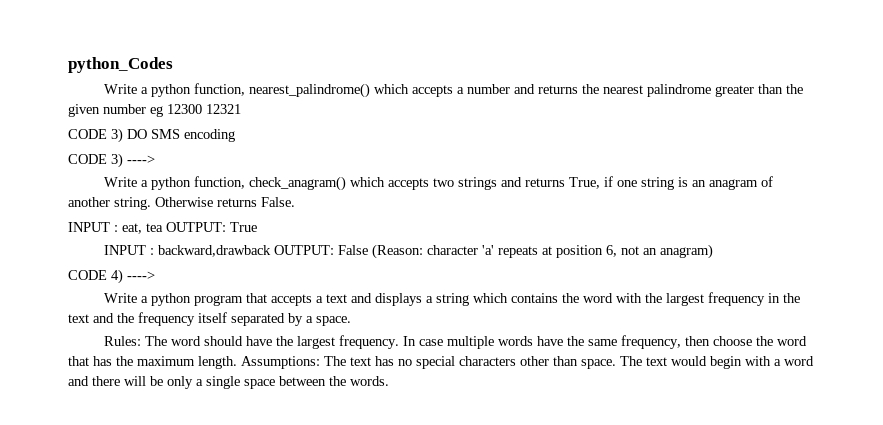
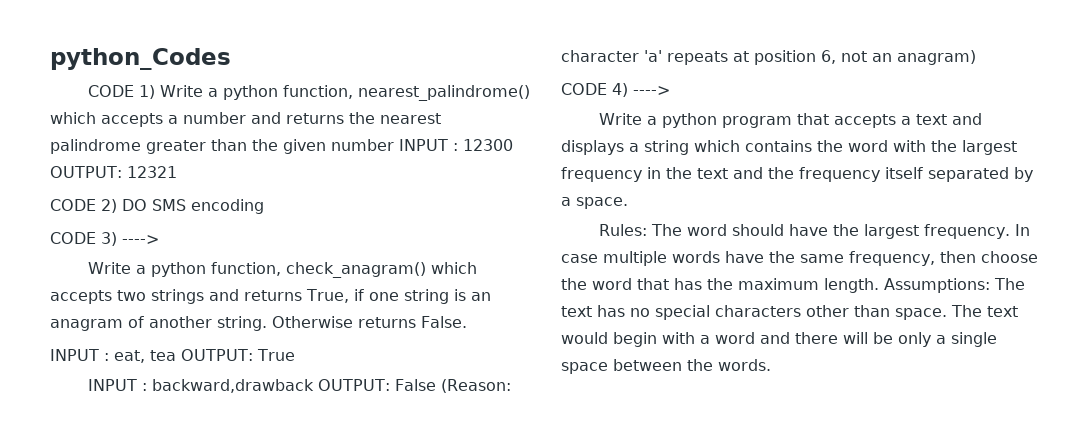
- Write a python function, nearest_palindrome() which accepts a number and returns the nearest palindrome greater than the given number eg 12300 12321
+ CODE 1) Write a python function, nearest_palindrome() which accepts a number and returns the nearest palindrome greater than the given number INPUT : 12300 OUTPUT: 12321
- CODE 3) DO SMS encoding
+ CODE 2) DO SMS encoding

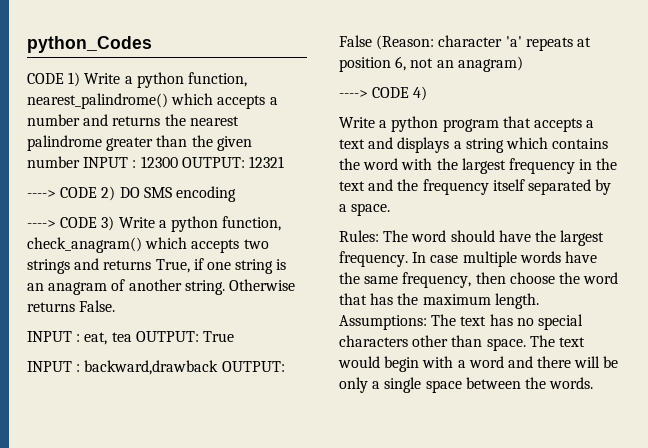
- CODE 2) DO SMS encoding
+ ----> CODE 2) DO SMS encoding
- CODE 3) ---->
- Write a python function, check_anagram() which accepts two strings and returns True, if one string is an anagram of another string.
+ ----> CODE 3) Write a python function, check_anagram() which accepts two strings and returns True, if one string is an anagram of another string.
- CODE 4) ---->
+ ----> CODE 4)

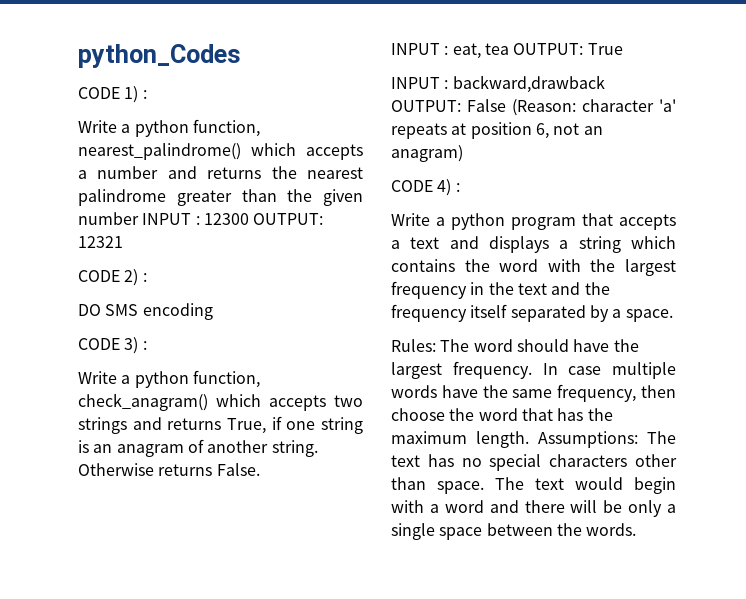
- CODE 1) Write a python function, nearest_palindrome() which accepts a number and returns the nearest palindrome greater than the given number INPUT : 12300 OUTPUT: 12321
+ CODE 1) :
+ Write a python function, nearest_palindrome() which accepts a number and returns the nearest palindrome greater than the given number INPUT : 12300 OUTPUT: 12321
- ----> CODE 2) DO SMS encoding
+ CODE 2) :
+ DO SMS encoding
- ----> CODE 3) Write a python function, check_anagram() which accepts two strings and returns True, if one string is an anagram of another string.
+ CODE 3) :
+ Write a python function, check_anagram() which accepts two strings and returns True, if one string is an anagram of another string.
- ----> CODE 4)
+ CODE 4) :

